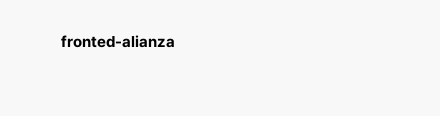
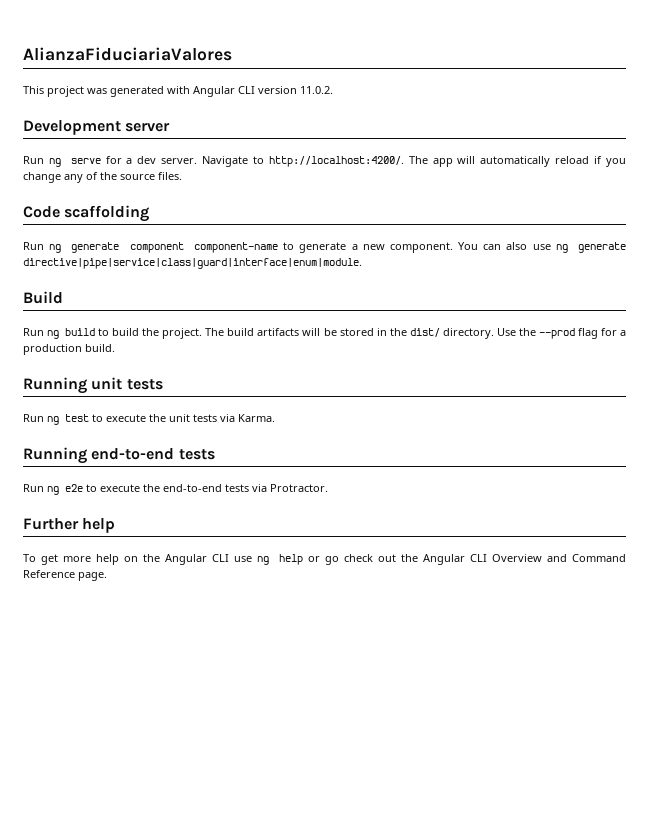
- fronted-alianza
+ AlianzaFiduciariaValores
+ This project was generated with Angular CLI version 11.0.2.
+ Development server
+ Run ng serve for a dev server. Navigate to http://localhost:4200/. The app will automatically reload if you change any of the source files.
+ Code scaffolding
+ Run ng generate component component-name to generate a new component. You can also use ng generate directive|pipe|service|class|guard|interface|enum|module.
+ Build
+ Run ng build to build the project. The build artifacts will be stored in the dist/ directory. Use the --prod flag for a production build.
+ Running unit tests
+ Run ng test to execute the unit tests via Karma.
+ Running end-to-end tests
+ Run ng e2e to execute the end-to-end tests via Protractor.
+ Further help
+ To get more help on the Angular CLI use ng help or go check out the Angular CLI Overview and Command Reference page.

